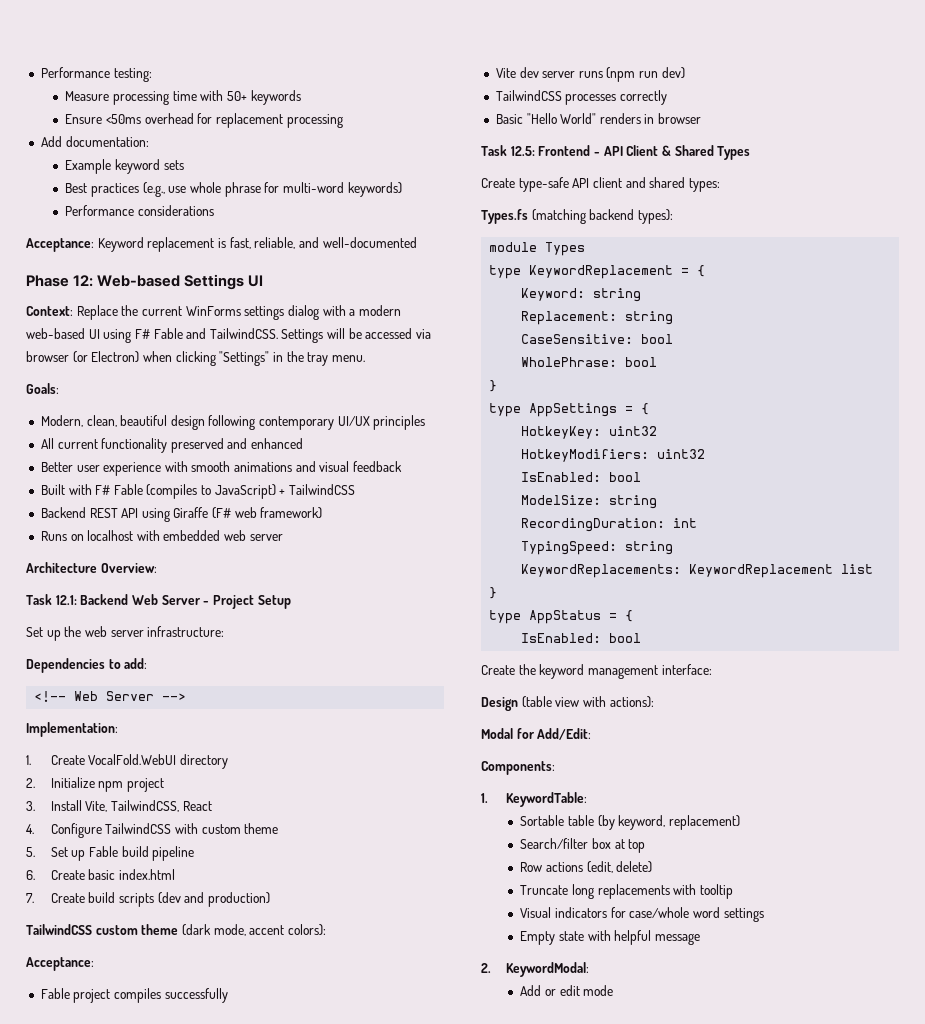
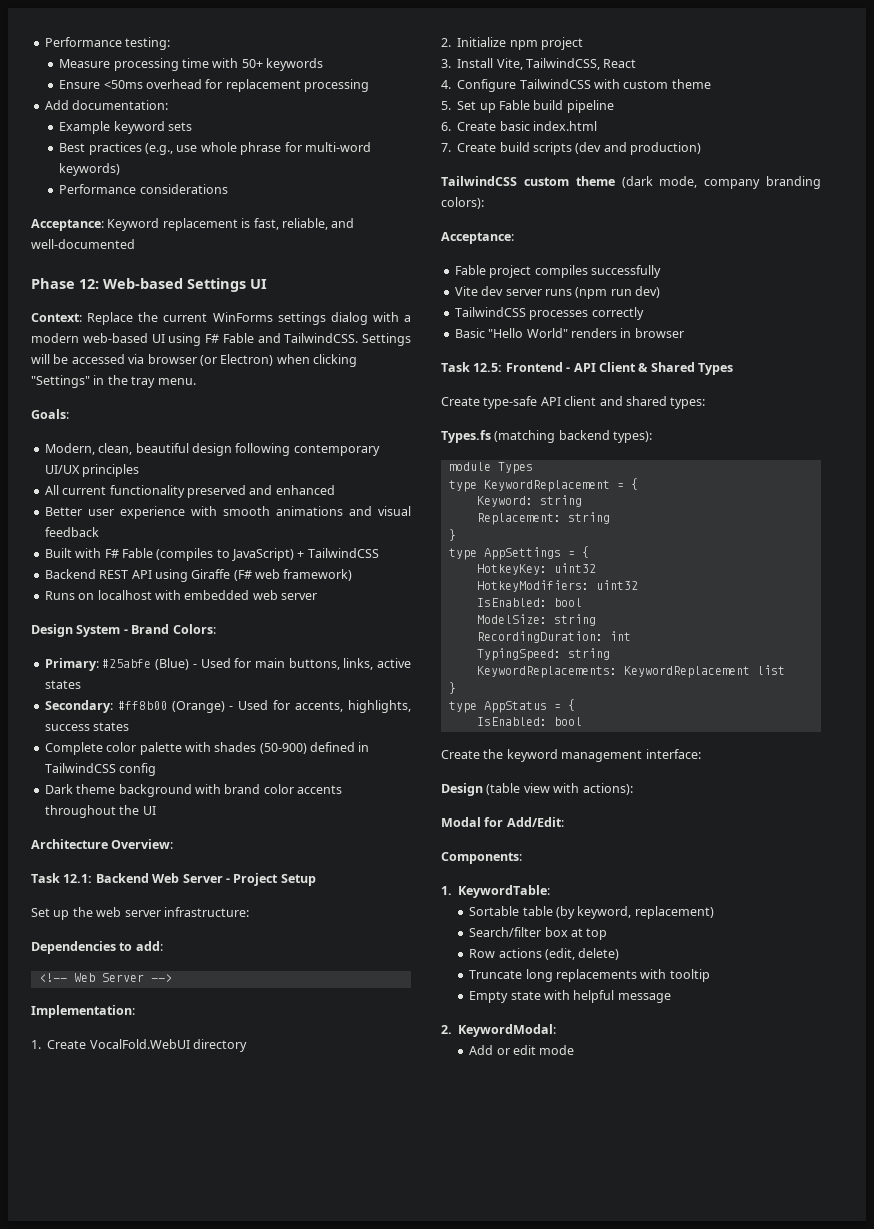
+ Design System - Brand Colors:
+ Primary: #25abfe (Blue) - Used for main buttons, links, active states
+ Secondary: #ff8b00 (Orange) - Used for accents, highlights, success states
+ Complete color palette with shades (50-900) defined in TailwindCSS config
+ Dark theme background with brand color accents throughout the UI
- TailwindCSS custom theme (dark mode, accent colors):
+ TailwindCSS custom theme (dark mode, company branding colors):
- CaseSensitive: bool
- WholePhrase: bool
- Visual indicators for case/whole word settings

